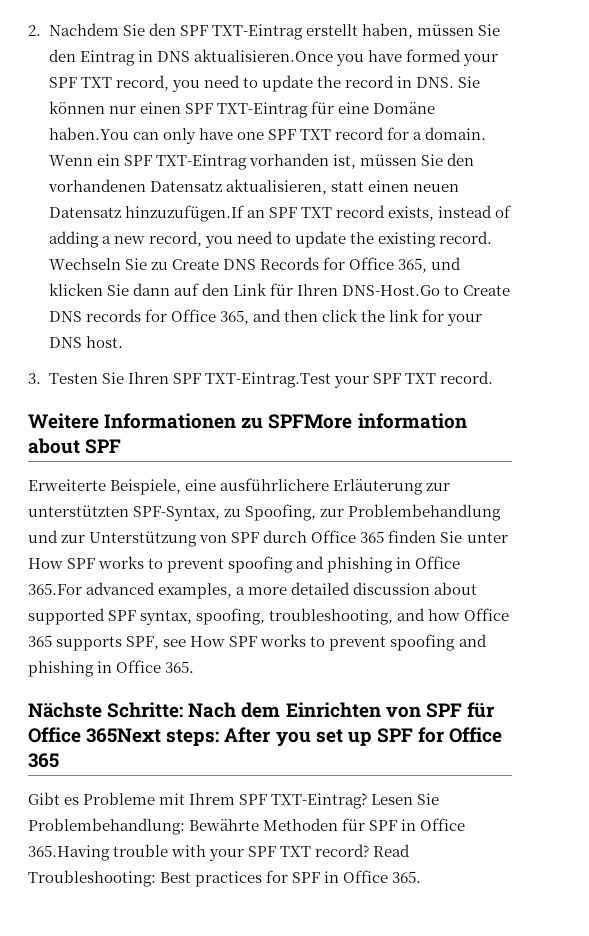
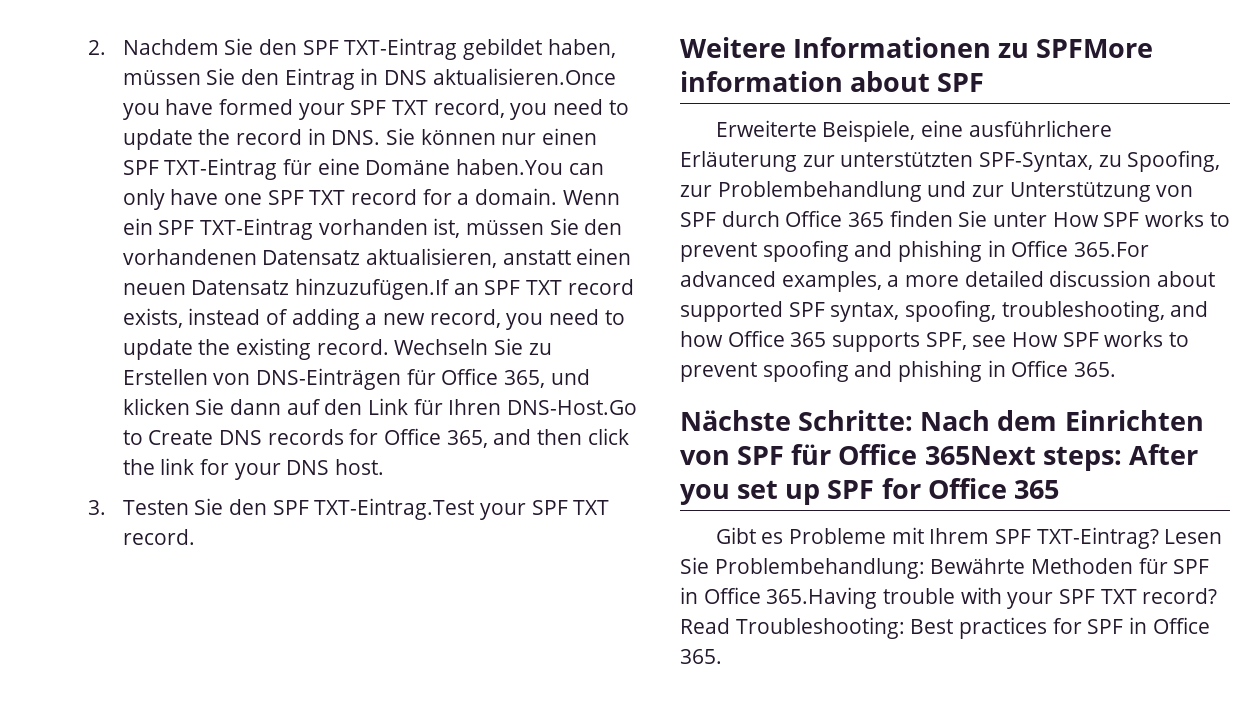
- 2. Nachdem Sie den SPF TXT-Eintrag erstellt haben, müssen Sie den Eintrag in DNS aktualisieren.Once you have formed your SPF TXT record, you need to update the record in DNS. Sie können nur einen SPF TXT-Eintrag für eine Domäne haben.You can only have one SPF TXT record for a domain.
+ 2. Nachdem Sie den SPF TXT-Eintrag gebildet haben, müssen Sie den Eintrag in DNS aktualisieren.Once you have formed your SPF TXT record, you need to update the record in DNS. Sie können nur einen SPF TXT-Eintrag für eine Domäne haben.You can only have one SPF TXT record for a domain.
- Wenn ein SPF TXT-Eintrag vorhanden ist, müssen Sie den vorhandenen Datensatz aktualisieren, statt einen neuen Datensatz hinzuzufügen.If an SPF TXT record exists, instead of adding a new record, you need to update the existing record.
+ Wenn ein SPF TXT-Eintrag vorhanden ist, müssen Sie den vorhandenen Datensatz aktualisieren, anstatt einen neuen Datensatz hinzuzufügen.If an SPF TXT record exists, instead of adding a new record, you need to update the existing record.
- Wechseln Sie zu Create DNS Records for Office 365, und klicken Sie dann auf den Link für Ihren DNS-Host.Go to Create DNS records for Office 365, and then click the link for your DNS host.
+ Wechseln Sie zu Erstellen von DNS-Einträgen für Office 365, und klicken Sie dann auf den Link für Ihren DNS-Host.Go to Create DNS records for Office 365, and then click the link for your DNS host.
- 3. Testen Sie Ihren SPF TXT-Eintrag.Test your SPF TXT record.
+ 3. Testen Sie den SPF TXT-Eintrag.Test your SPF TXT record.

